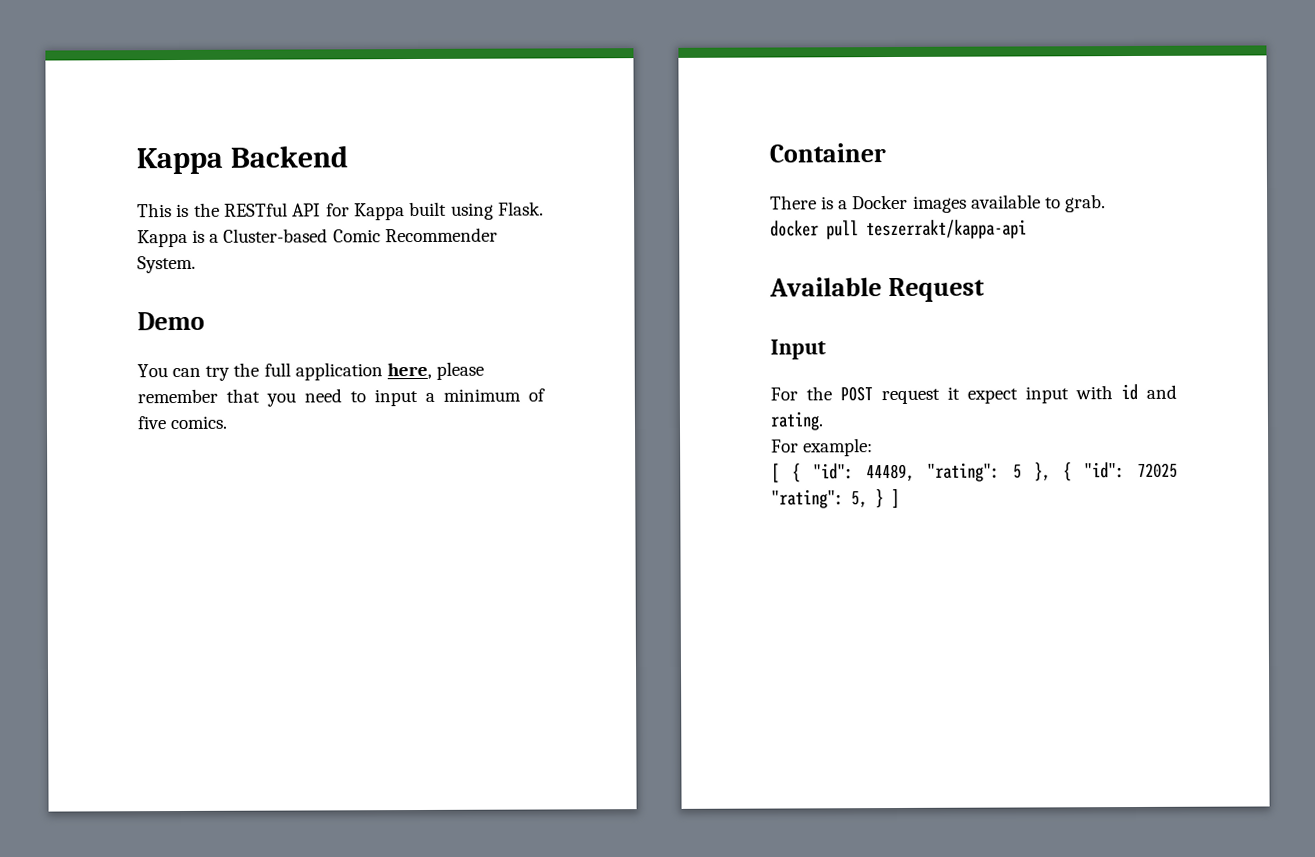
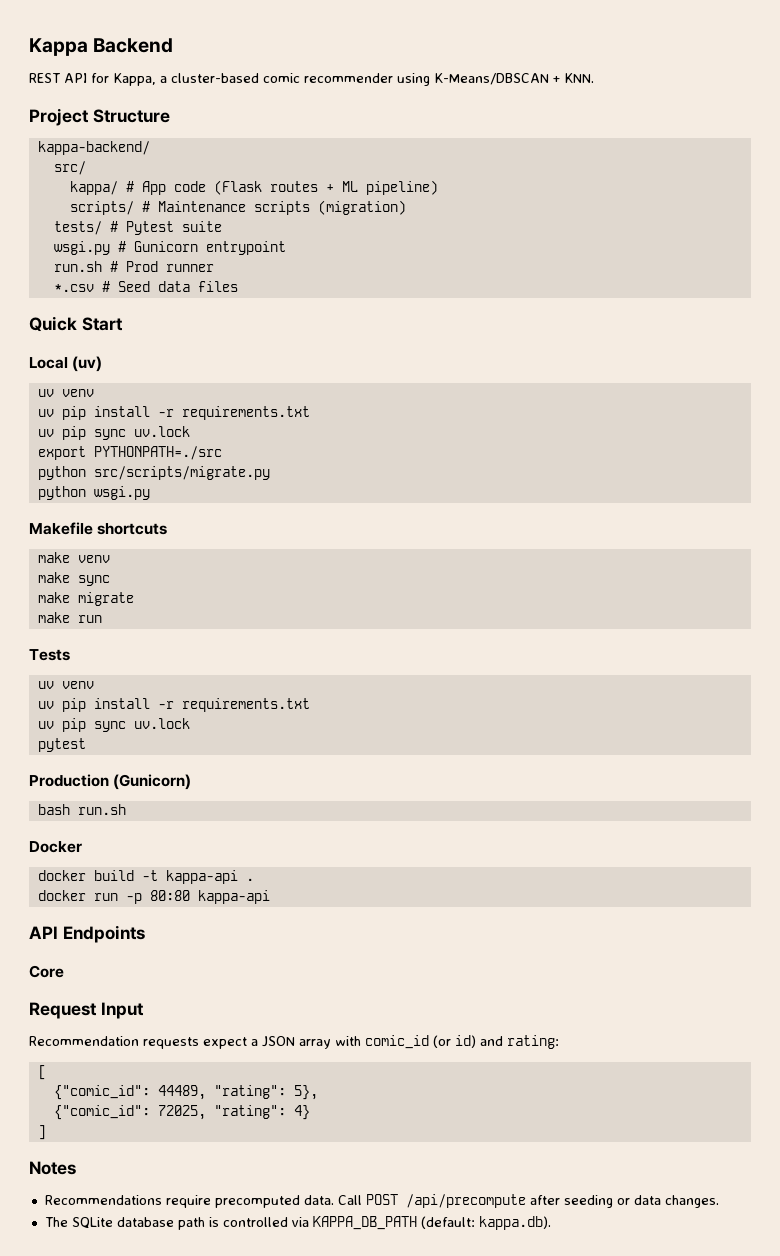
- This is the RESTful API for Kappa built using Flask. Kappa is a Cluster-based Comic Recommender System.
- Demo
- You can try the full application here, please remember that you need to input a minimum of five comics.
- Container
- There is a Docker images available to grab.
- docker pull teszerrakt/kappa-api
- Available Request
- Input
+ REST API for Kappa, a cluster-based comic recommender using K-Means/DBSCAN + KNN.
+ Project Structure
+ kappa-backend/
+ src/
+ kappa/ # App code (Flask routes + ML pipeline)
+ scripts/ # Maintenance scripts (migration)
+ tests/ # Pytest suite
+ wsgi.py # Gunicorn entrypoint
+ run.sh # Prod runner
+ *.csv # Seed data files
+ Quick Start
+ Local (uv)
+ uv venv
+ uv pip install -r requirements.txt
+ uv pip sync uv.lock
+ export PYTHONPATH=./src
+ python src/scripts/migrate.py
+ python wsgi.py
+ Makefile shortcuts
+ make venv
+ make sync
+ make migrate
+ make run
+ Tests
+ uv venv
+ uv pip install -r requirements.txt
+ uv pip sync uv.lock
+ pytest
+ Production (Gunicorn)
+ bash run.sh
+ Docker
+ docker build -t kappa-api .
+ docker run -p 80:80 kappa-api
+ API Endpoints
+ Core
+ Request Input
- For the POST request it expect input with id and rating.
- For example:
- [ { "id": 44489, "rating": 5 }, { "id": 72025 "rating": 5, } ]
+ Recommendation requests expect a JSON array with comic_id (or id) and rating:
+ [
+ {"comic_id": 44489, "rating": 5},
+ {"comic_id": 72025, "rating": 4}
+ ]
+ Notes
+ Recommendations require precomputed data. Call POST /api/precompute after seeding or data changes.
+ The SQLite database path is controlled via KAPPA_DB_PATH (default: kappa.db).

